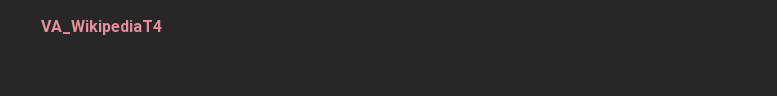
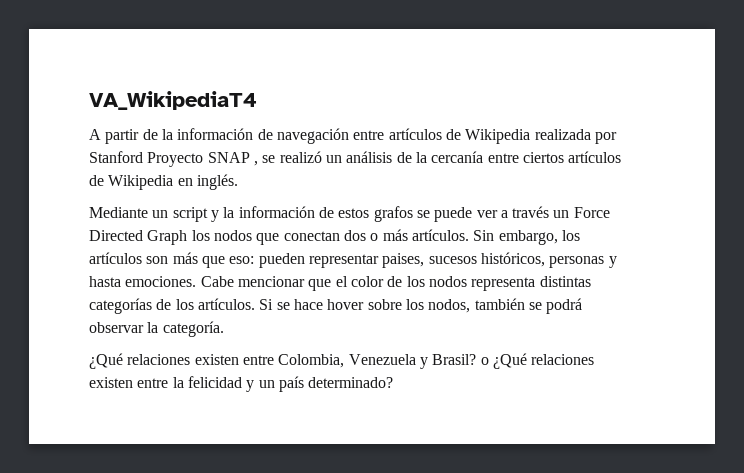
+ A partir de la información de navegación entre artículos de Wikipedia realizada por Stanford Proyecto SNAP , se realizó un análisis de la cercanía entre ciertos artículos de Wikipedia en inglés.
+ Mediante un script y la información de estos grafos se puede ver a través un Force Directed Graph los nodos que conectan dos o más artículos. Sin embargo, los artículos son más que eso: pueden representar paises, sucesos históricos, personas y hasta emociones. Cabe mencionar que el color de los nodos representa distintas categorías de los artículos. Si se hace hover sobre los nodos, también se podrá observar la categoría.
+ ¿Qué relaciones existen entre Colombia, Venezuela y Brasil? o ¿Qué relaciones existen entre la felicidad y un país determinado?

